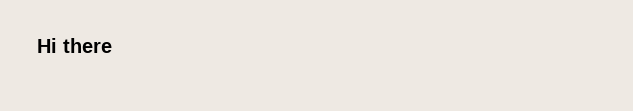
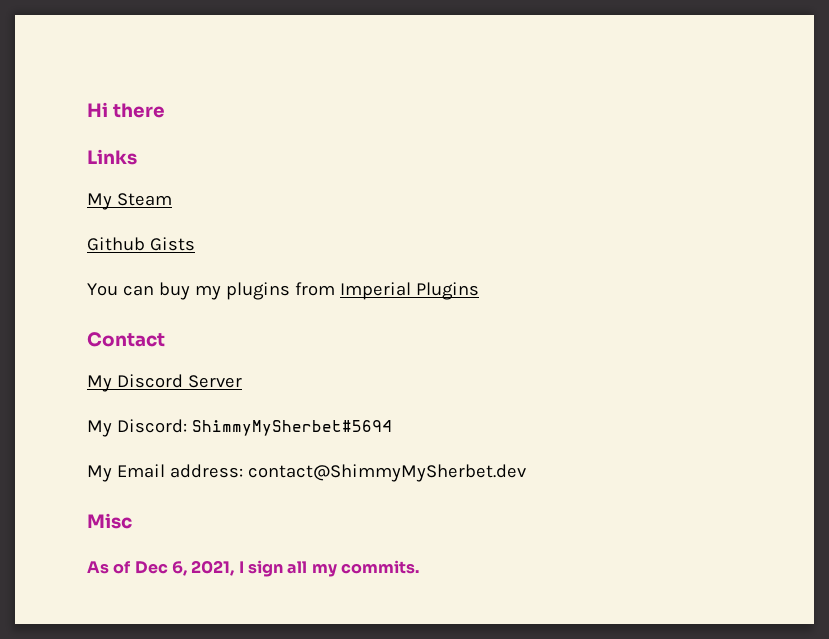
+ Links
+ My Steam
+ Github Gists
+ You can buy my plugins from Imperial Plugins
+ Contact
+ My Discord Server
+ My Discord: ShimmyMySherbet#5694
+ My Email address: contact@ShimmyMySherbet.dev
+ Misc
+ As of Dec 6, 2021, I sign all my commits.

